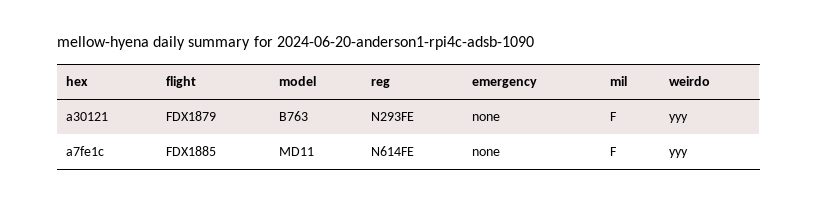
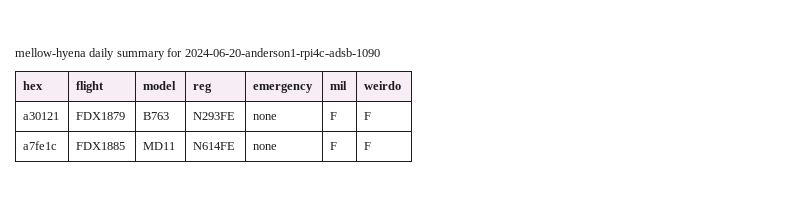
- a30121 | FDX1879 | B763 | N293FE | none | F | yyy
+ a30121 | FDX1879 | B763 | N293FE | none | F | F
- a7fe1c | FDX1885 | MD11 | N614FE | none | F | yyy
+ a7fe1c | FDX1885 | MD11 | N614FE | none | F | F

